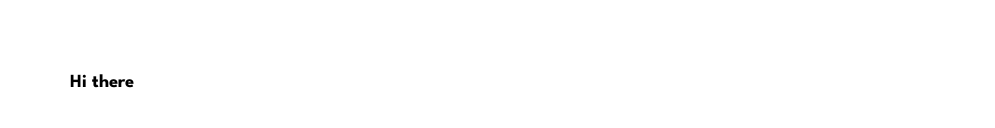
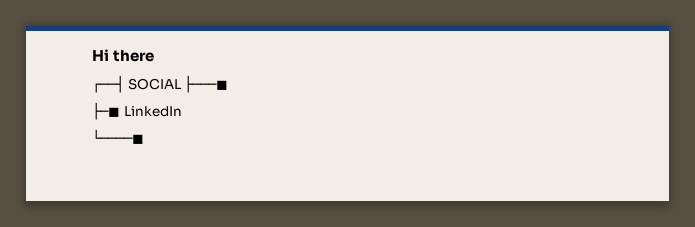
+ ┌──┤ SOCIAL ├───◼
+ ├─◼ LinkedIn
+ └────◼

